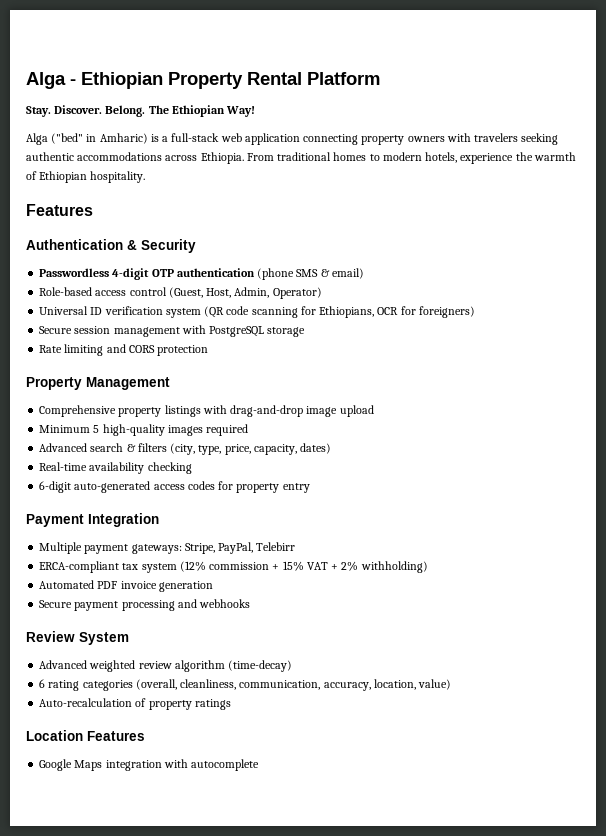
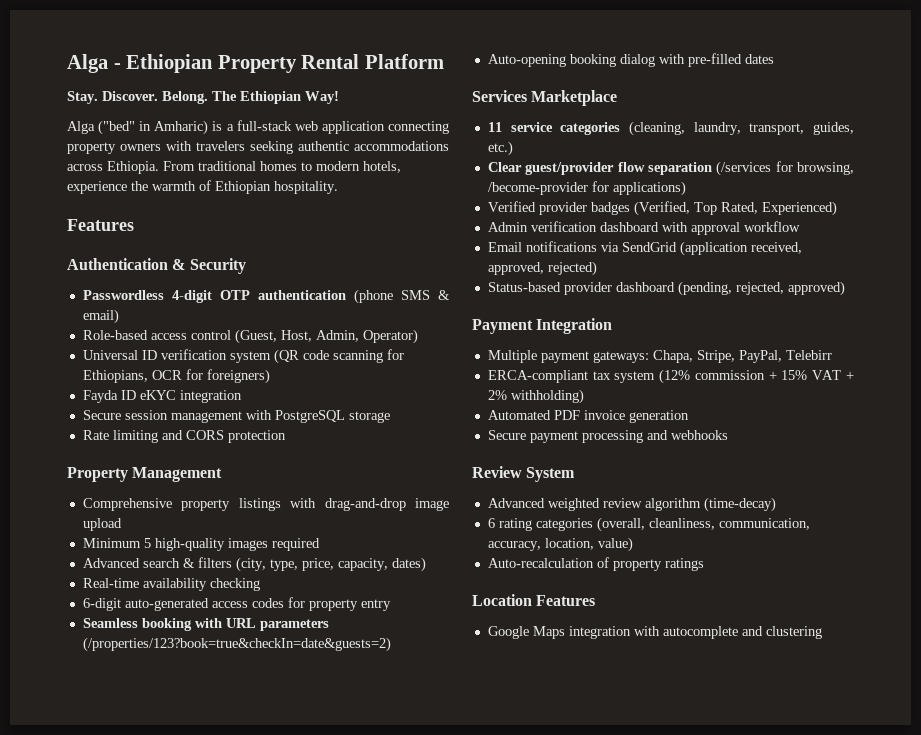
+ Fayda ID eKYC integration
+ Seamless booking with URL parameters (/properties/123?book=true&checkIn=date&guests=2)
+ Auto-opening booking dialog with pre-filled dates
+ Services Marketplace
+ 11 service categories (cleaning, laundry, transport, guides, etc.)
+ Clear guest/provider flow separation (/services for browsing, /become-provider for applications)
+ Verified provider badges (Verified, Top Rated, Experienced)
+ Admin verification dashboard with approval workflow
+ Email notifications via SendGrid (application received, approved, rejected)
+ Status-based provider dashboard (pending, rejected, approved)
- Multiple payment gateways: Stripe, PayPal, Telebirr
+ Multiple payment gateways: Chapa, Stripe, PayPal, Telebirr
- Google Maps integration with autocomplete
+ Google Maps integration with autocomplete and clustering

